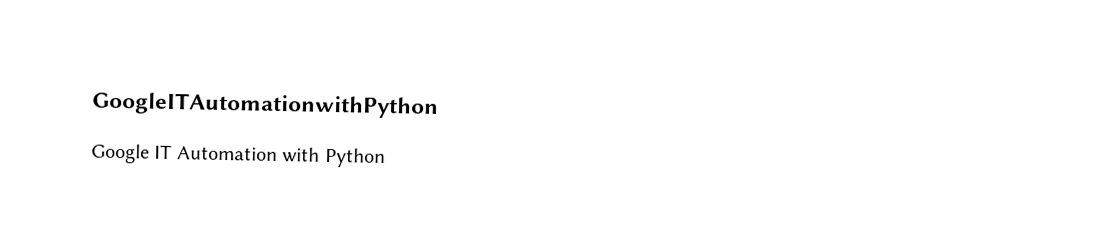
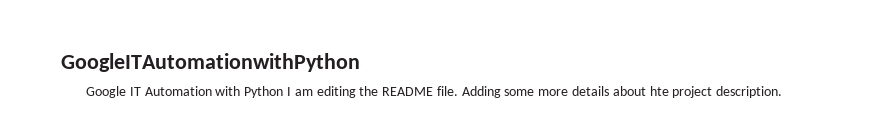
- Google IT Automation with Python
+ Google IT Automation with Python I am editing the README file. Adding some more details about hte project description.

